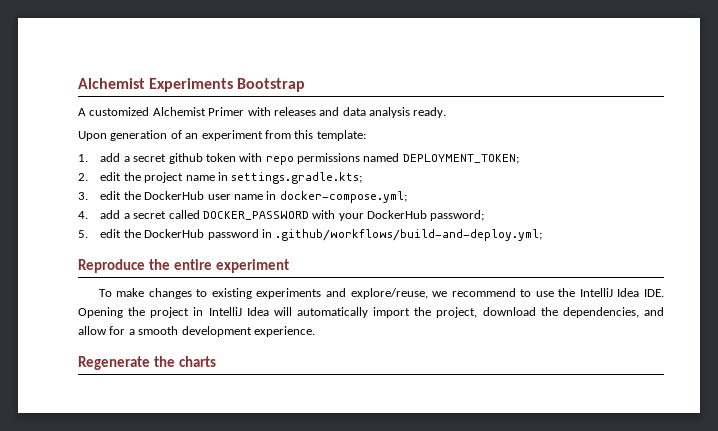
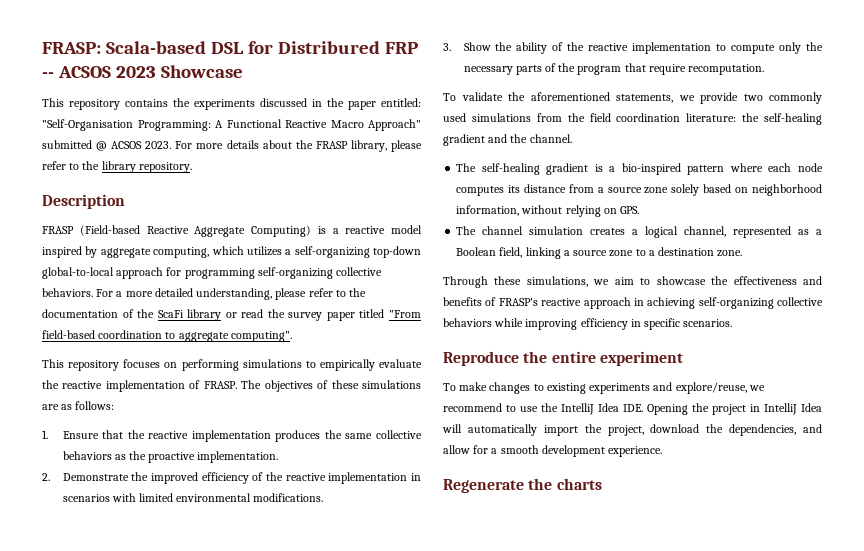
- Alchemist Experiments Bootstrap
- A customized Alchemist Primer with releases and data analysis ready.
- Upon generation of an experiment from this template:
- 1. add a secret github token with repo permissions named DEPLOYMENT_TOKEN;
- 2. edit the project name in settings.gradle.kts;
- 3. edit the DockerHub user name in docker-compose.yml;
- 4. add a secret called DOCKER_PASSWORD with your DockerHub password;
- 5. edit the DockerHub password in .github/workflows/build-and-deploy.yml;
+ FRASP: Scala-based DSL for Distribured FRP -- ACSOS 2023 Showcase
+ This repository contains the experiments discussed in the paper entitled: "Self-Organisation Programming: A Functional Reactive Macro Approach" submitted @ ACSOS 2023. For more details about the FRASP library, please refer to the library repository.
+ Description
+ FRASP (Field-based Reactive Aggregate Computing) is a reactive model inspired by aggregate computing, which utilizes a self-organizing top-down global-to-local approach for programming self-organizing collective behaviors. For a more detailed understanding, please refer to the documentation of the ScaFi library or read the survey paper titled "From field-based coordination to aggregate computing".
+ This repository focuses on performing simulations to empirically evaluate the reactive implementation of FRASP. The objectives of these simulations are as follows:
+ 1. Ensure that the reactive implementation produces the same collective behaviors as the proactive implementation.
+ 2. Demonstrate the improved efficiency of the reactive implementation in scenarios with limited environmental modifications.
+ 3. Show the ability of the reactive implementation to compute only the necessary parts of the program that require recomputation.
+ To validate the aforementioned statements, we provide two commonly used simulations from the field coordination literature: the self-healing gradient and the channel.
+ The self-healing gradient is a bio-inspired pattern where each node computes its distance from a source zone solely based on neighborhood information, without relying on GPS.
+ The channel simulation creates a logical channel, represented as a Boolean field, linking a source zone to a destination zone.
+ Through these simulations, we aim to showcase the effectiveness and benefits of FRASP's reactive approach in achieving self-organizing collective behaviors while improving efficiency in specific scenarios.

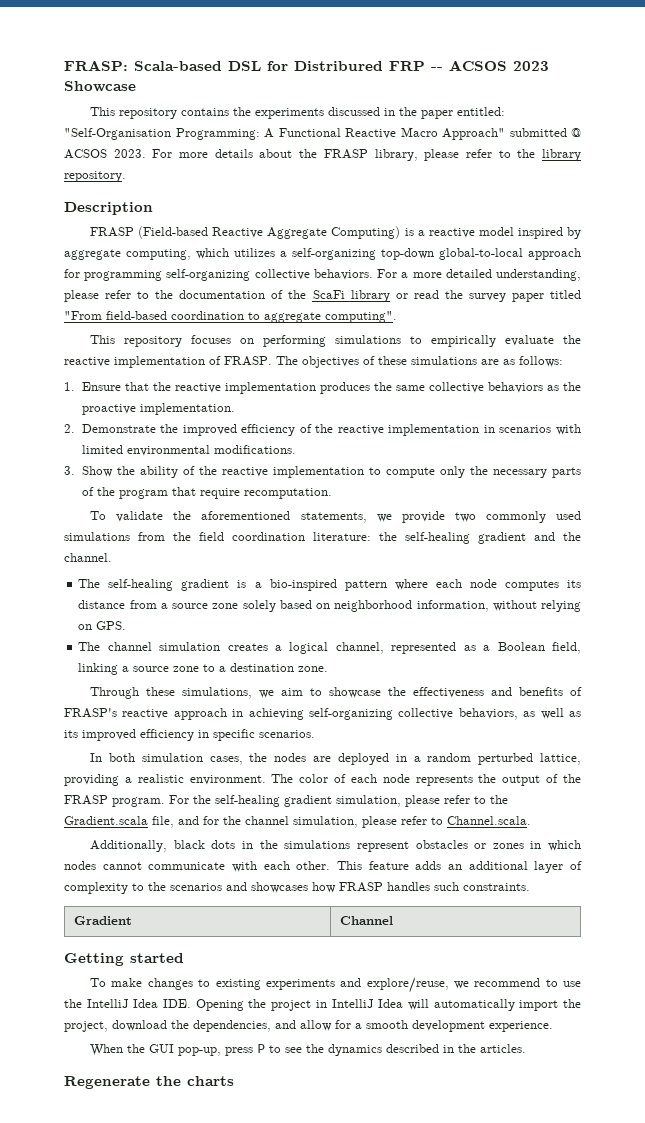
- Through these simulations, we aim to showcase the effectiveness and benefits of FRASP's reactive approach in achieving self-organizing collective behaviors while improving efficiency in specific scenarios.
- Reproduce the entire experiment
+ Through these simulations, we aim to showcase the effectiveness and benefits of FRASP's reactive approach in achieving self-organizing collective behaviors, as well as its improved efficiency in specific scenarios.
+ In both simulation cases, the nodes are deployed in a random perturbed lattice, providing a realistic environment. The color of each node represents the output of the FRASP program. For the self-healing gradient simulation, please refer to the Gradient.scala file, and for the channel simulation, please refer to Channel.scala.
+ Additionally, black dots in the simulations represent obstacles or zones in which nodes cannot communicate with each other. This feature adds an additional layer of complexity to the scenarios and showcases how FRASP handles such constraints.
+ Gradient | Channel
+ Getting started
+ When the GUI pop-up, press P to see the dynamics described in the articles.

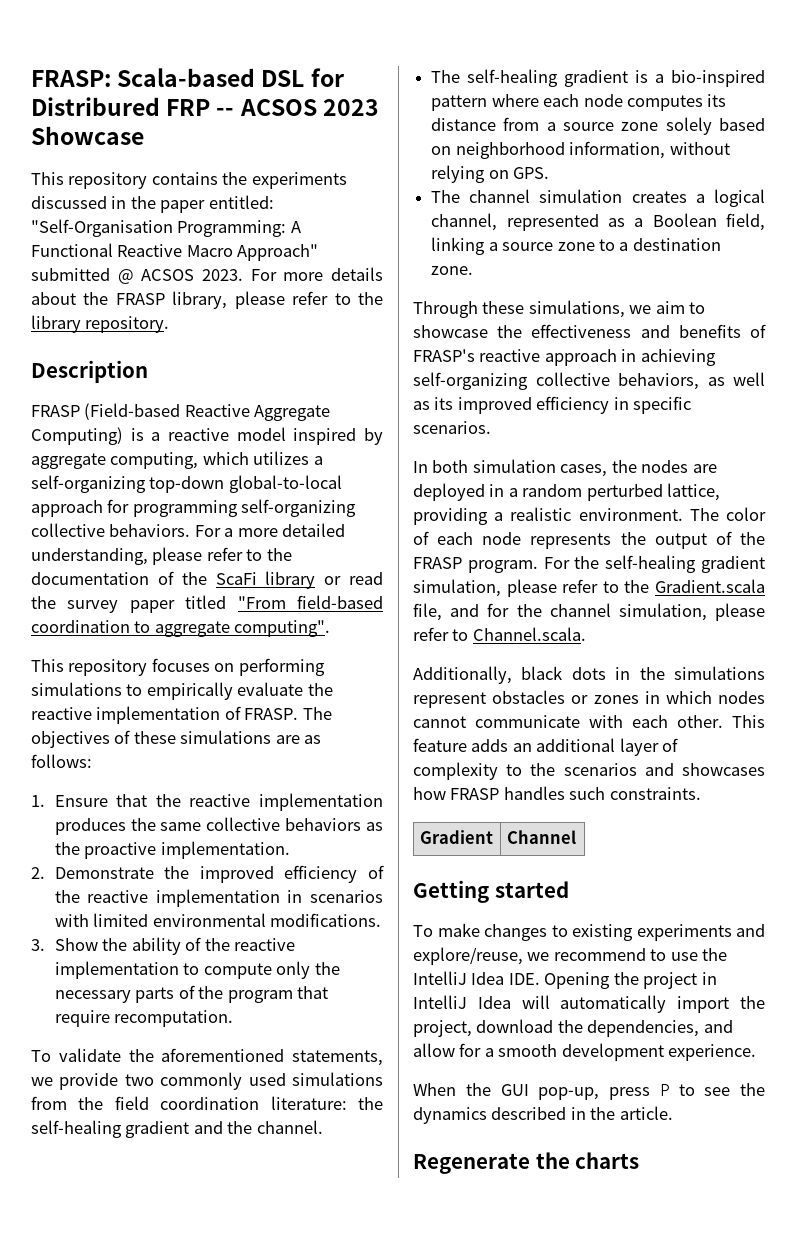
- When the GUI pop-up, press P to see the dynamics described in the articles.
+ When the GUI pop-up, press P to see the dynamics described in the article.

